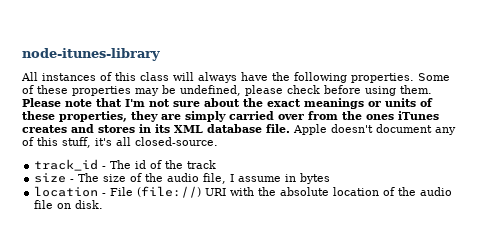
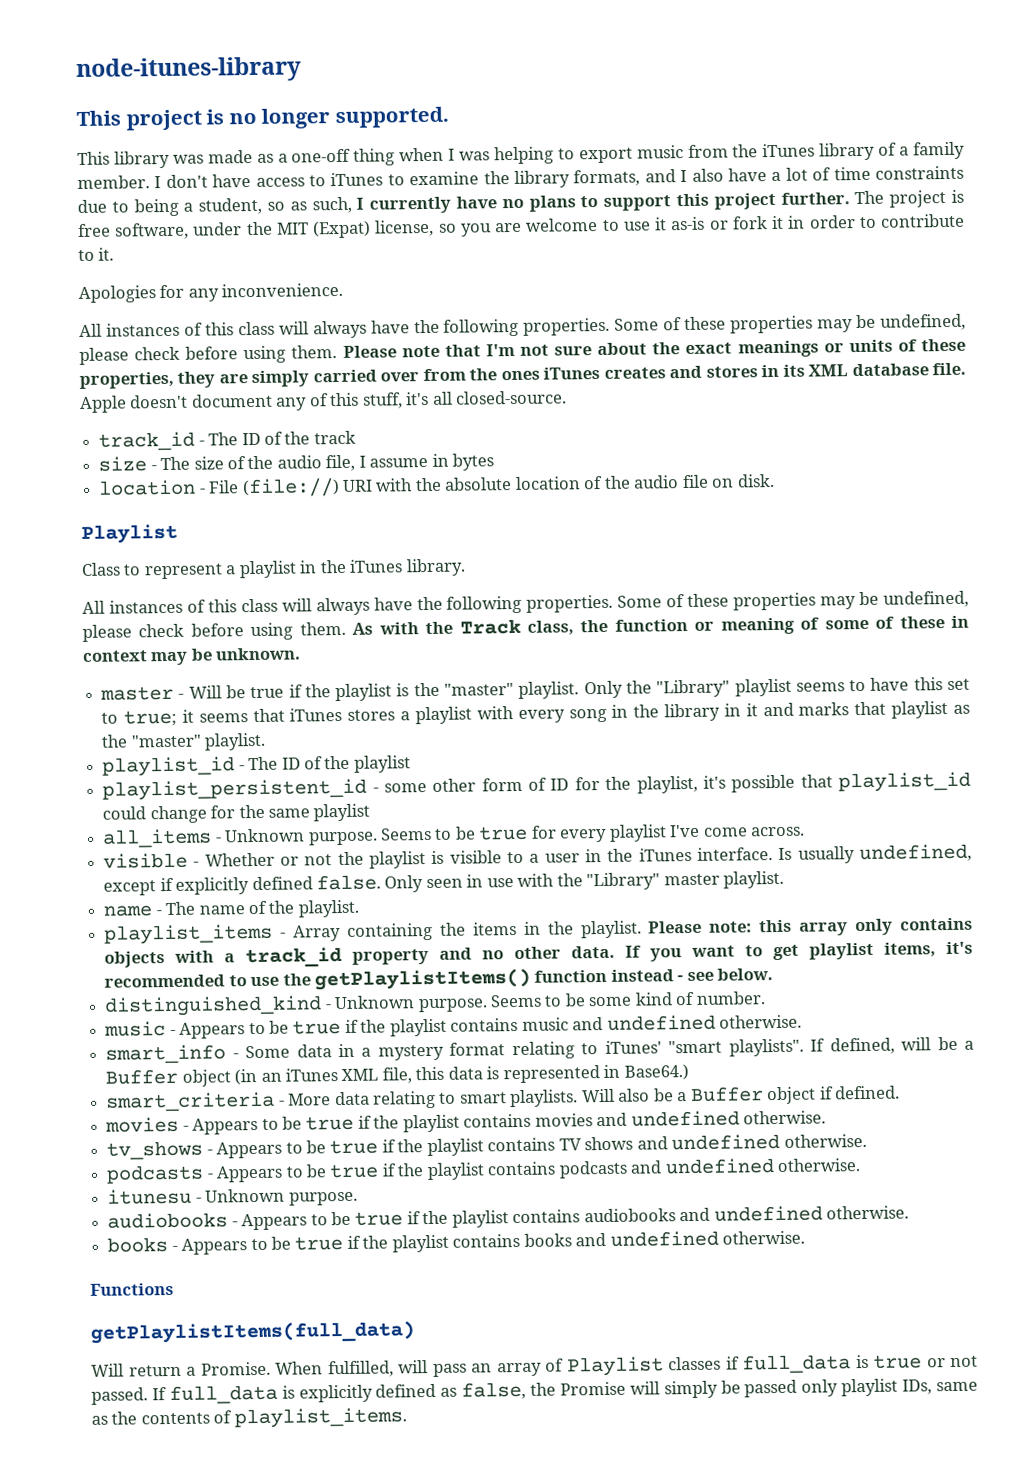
+ This project is no longer supported.
+ This library was made as a one-off thing when I was helping to export music from the iTunes library of a family member. I don't have access to iTunes to examine the library formats, and I also have a lot of time constraints due to being a student, so as such, I currently have no plans to support this project further. The project is free software, under the MIT (Expat) license, so you are welcome to use it as-is or fork it in order to contribute to it.
+ Apologies for any inconvenience.
- track_id - The id of the track
+ track_id - The ID of the track
  location - File (file://) URI with the absolute location of the audio file on disk.
+ Playlist
+ Class to represent a playlist in the iTunes library.
+ All instances of this class will always have the following properties. Some of these properties may be undefined, please check before using them. As with the Track class, the function or meaning of some of these in context may be unknown.
+ master - Will be true if the playlist is the "master" playlist. Only the "Library" playlist seems to have this set to true; it seems that iTunes stores a playlist with every song in the library in it and marks that playlist as the "master" playlist.
+ playlist_id - The ID of the playlist
+ playlist_persistent_id - some other form of ID for the playlist, it's possible that playlist_id could change for the same playlist
+ all_items - Unknown purpose. Seems to be true for every playlist I've come across.
+ visible - Whether or not the playlist is visible to a user in the iTunes interface. Is usually undefined, except if explicitly defined false. Only seen in use with the "Library" master playlist.
+ name - The name of the playlist.
+ playlist_items - Array containing the items in the playlist. Please note: this array only contains objects with a track_id property and no other data. If you want to get playlist items, it's recommended to use the getPlaylistItems() function instead - see below.
+ distinguished_kind - Unknown purpose. Seems to be some kind of number.
+ music - Appears to be true if the playlist contains music and undefined otherwise.
+ smart_info - Some data in a mystery format relating to iTunes' "smart playlists". If defined, will be a Buffer object (in an iTunes XML file, this data is represented in Base64.)
+ smart_criteria - More data relating to smart playlists. Will also be a Buffer object if defined.
+ movies - Appears to be true if the playlist contains movies and undefined otherwise.
+ tv_shows - Appears to be true if the playlist contains TV shows and undefined otherwise.
+ podcasts - Appears to be true if the playlist contains podcasts and undefined otherwise.
+ itunesu - Unknown purpose.
+ audiobooks - Appears to be true if the playlist contains audiobooks and undefined otherwise.
+ books - Appears to be true if the playlist contains books and undefined otherwise.
+ Functions
+ getPlaylistItems(full_data)
+ Will return a Promise. When fulfilled, will pass an array of Playlist classes if full_data is true or not passed. If full_data is explicitly defined as false, the Promise will simply be passed only playlist IDs, same as the contents of playlist_items.

